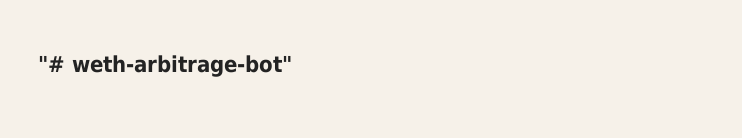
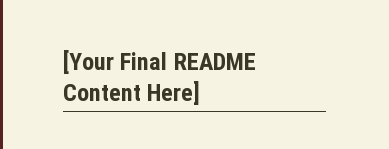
- "# weth-arbitrage-bot"
+ [Your Final README Content Here]

